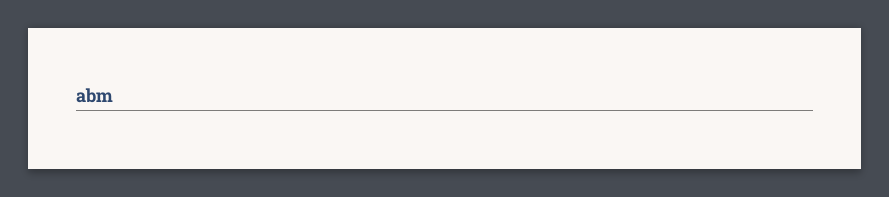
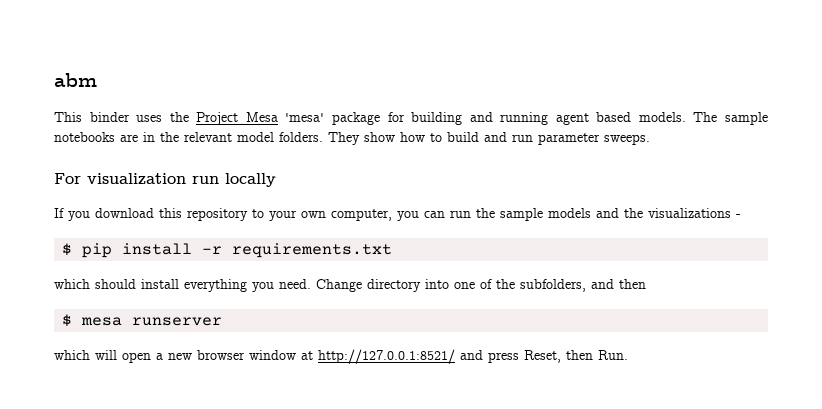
+ This binder uses the Project Mesa 'mesa' package for building and running agent based models. The sample notebooks are in the relevant model folders. They show how to build and run parameter sweeps.
+ For visualization run locally
+ If you download this repository to your own computer, you can run the sample models and the visualizations -
+ $ pip install -r requirements.txt
+ which should install everything you need. Change directory into one of the subfolders, and then
+ $ mesa runserver
+ which will open a new browser window at http://127.0.0.1:8521/ and press Reset, then Run.

